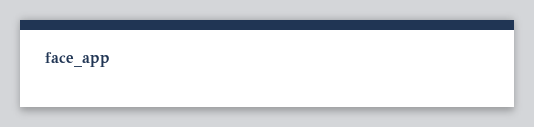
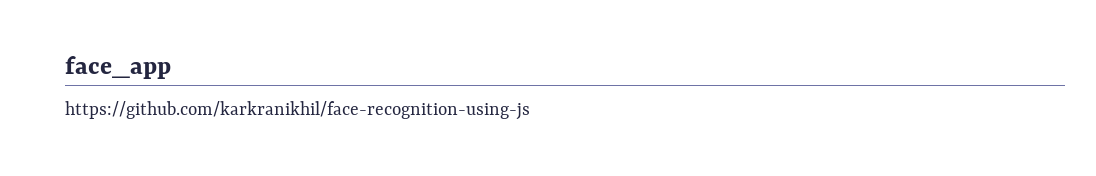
+ https://github.com/karkranikhil/face-recognition-using-js

